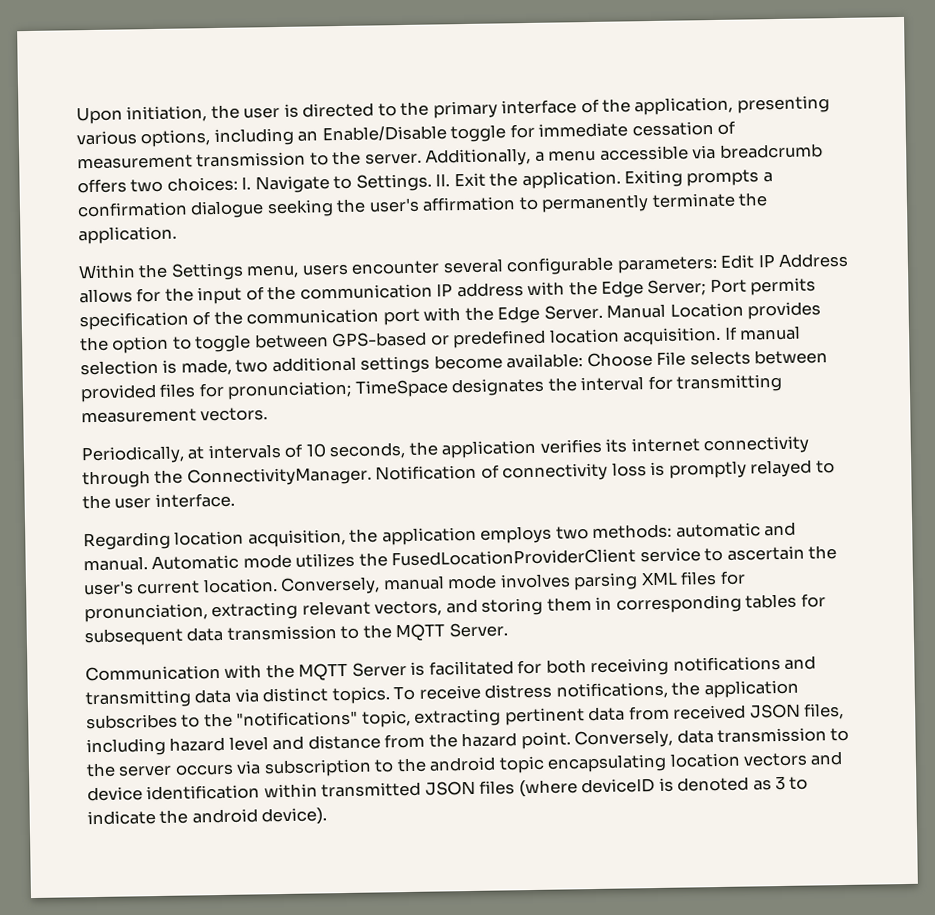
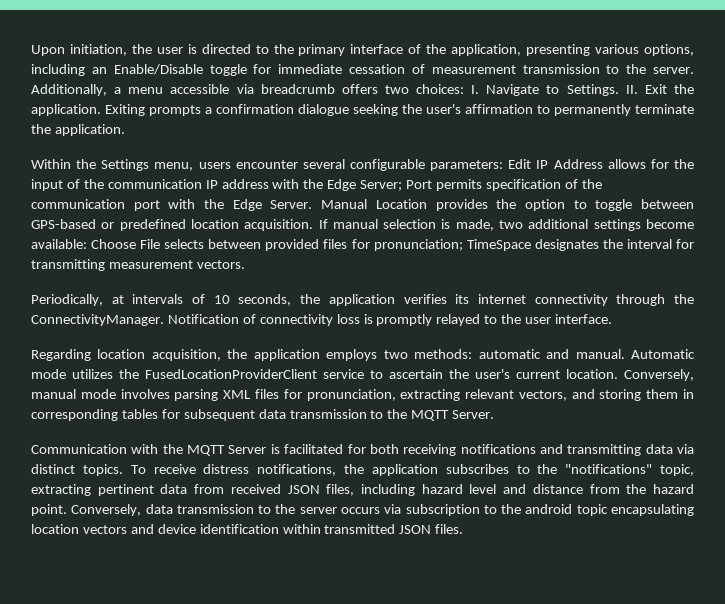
- Conversely, data transmission to the server occurs via subscription to the android topic encapsulating location vectors and device identification within transmitted JSON files (where deviceID is denoted as 3 to indicate the android device).
+ Conversely, data transmission to the server occurs via subscription to the android topic encapsulating location vectors and device identification within transmitted JSON files.

